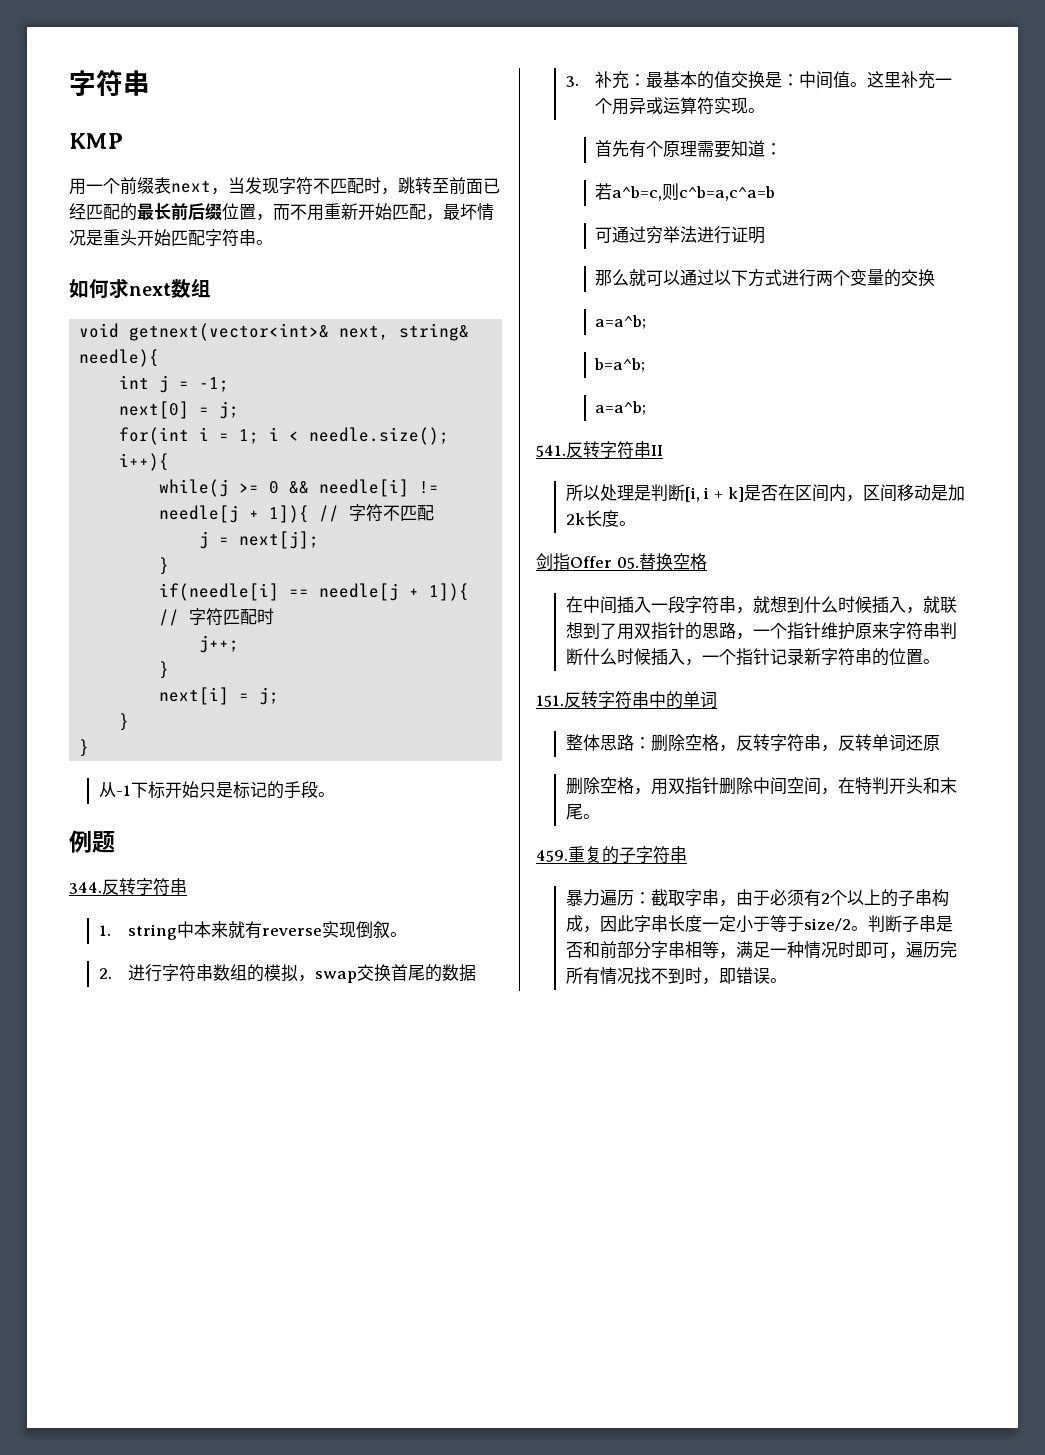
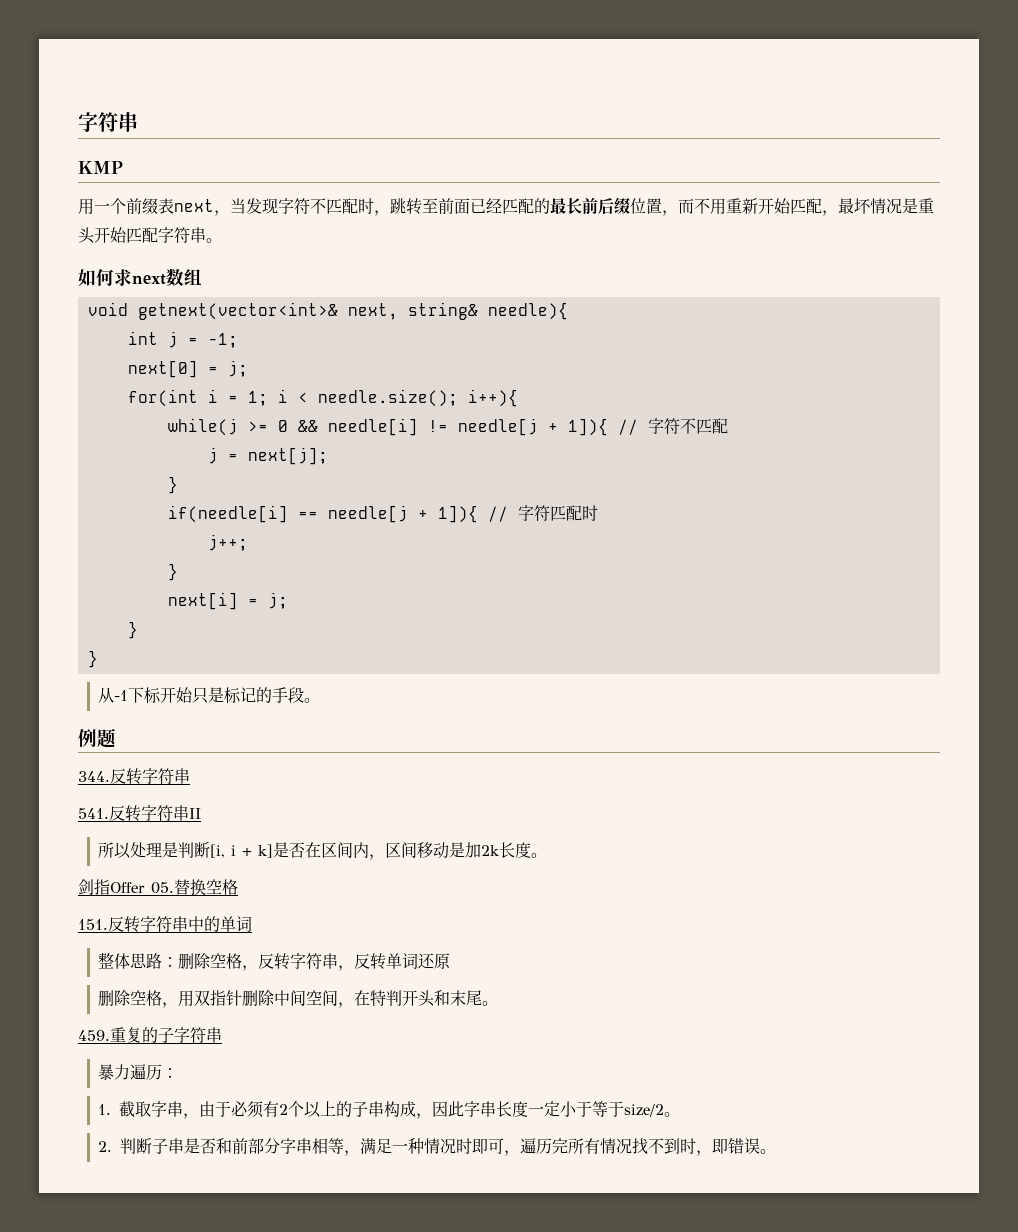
- 1. string中本来就有reverse实现倒叙。
- 2.进行字符串数组的模拟，swap交换首尾的数据
- 3.补充：最基本的值交换是：中间值。这里补充一个用异或运算符实现。
- 首先有个原理需要知道：
- 若a^b=c,则c^b=a,c^a=b
- 可通过穷举法进行证明
- 那么就可以通过以下方式进行两个变量的交换
- a=a^b;
- b=a^b;
- a=a^b;
- 在中间插入一段字符串，就想到什么时候插入，就联想到了用双指针的思路，一个指针维护原来字符串判断什么时候插入，一个指针记录新字符串的位置。
- 暴力遍历：截取字串，由于必须有2个以上的子串构成，因此字串长度一定小于等于size/2。判断子串是否和前部分字串相等，满足一种情况时即可，遍历完所有情况找不到时，即错误。
+ 暴力遍历：
+ 1.截取字串，由于必须有2个以上的子串构成，因此字串长度一定小于等于size/2。
+ 2.判断子串是否和前部分字串相等，满足一种情况时即可，遍历完所有情况找不到时，即错误。

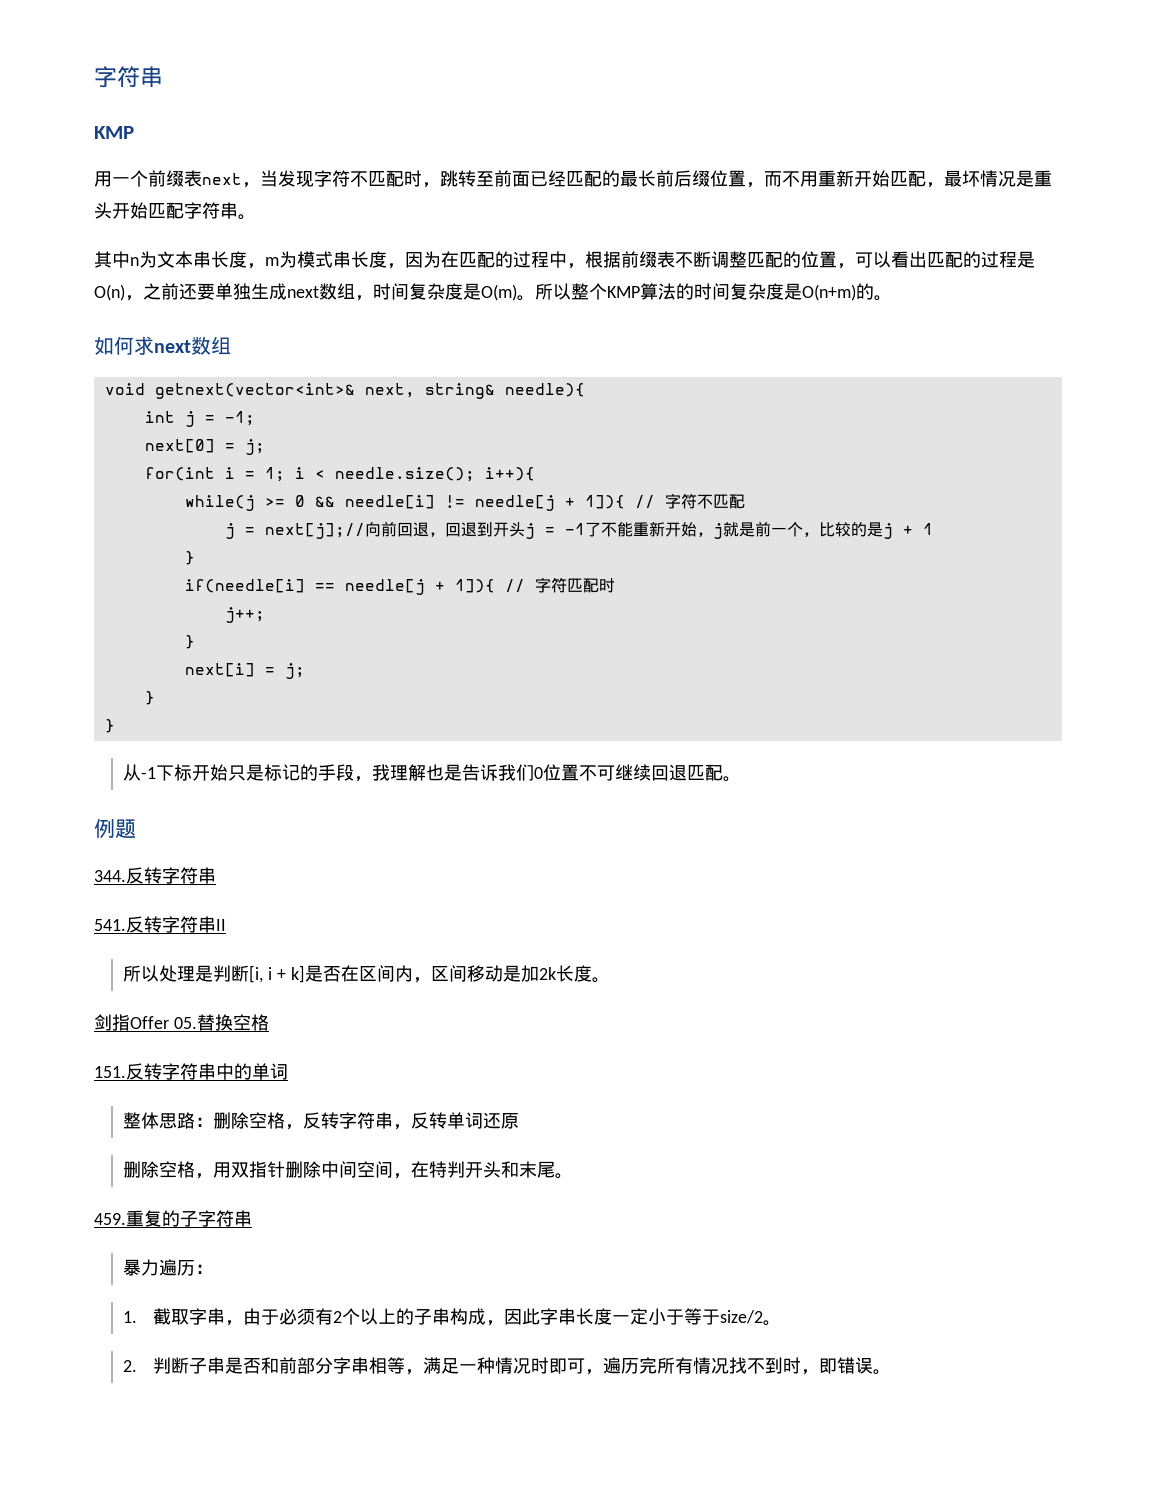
+ 其中n为文本串长度，m为模式串长度，因为在匹配的过程中，根据前缀表不断调整匹配的位置，可以看出匹配的过程是O(n)，之前还要单独生成next数组，时间复杂度是O(m)。所以整个KMP算法的时间复杂度是O(n+m)的。
- j = next[j];
+ j = next[j];//向前回退，回退到开头j = -1了不能重新开始，j就是前一个，比较的是j + 1
- 从-1下标开始只是标记的手段。
+ 从-1下标开始只是标记的手段，我理解也是告诉我们0位置不可继续回退匹配。

